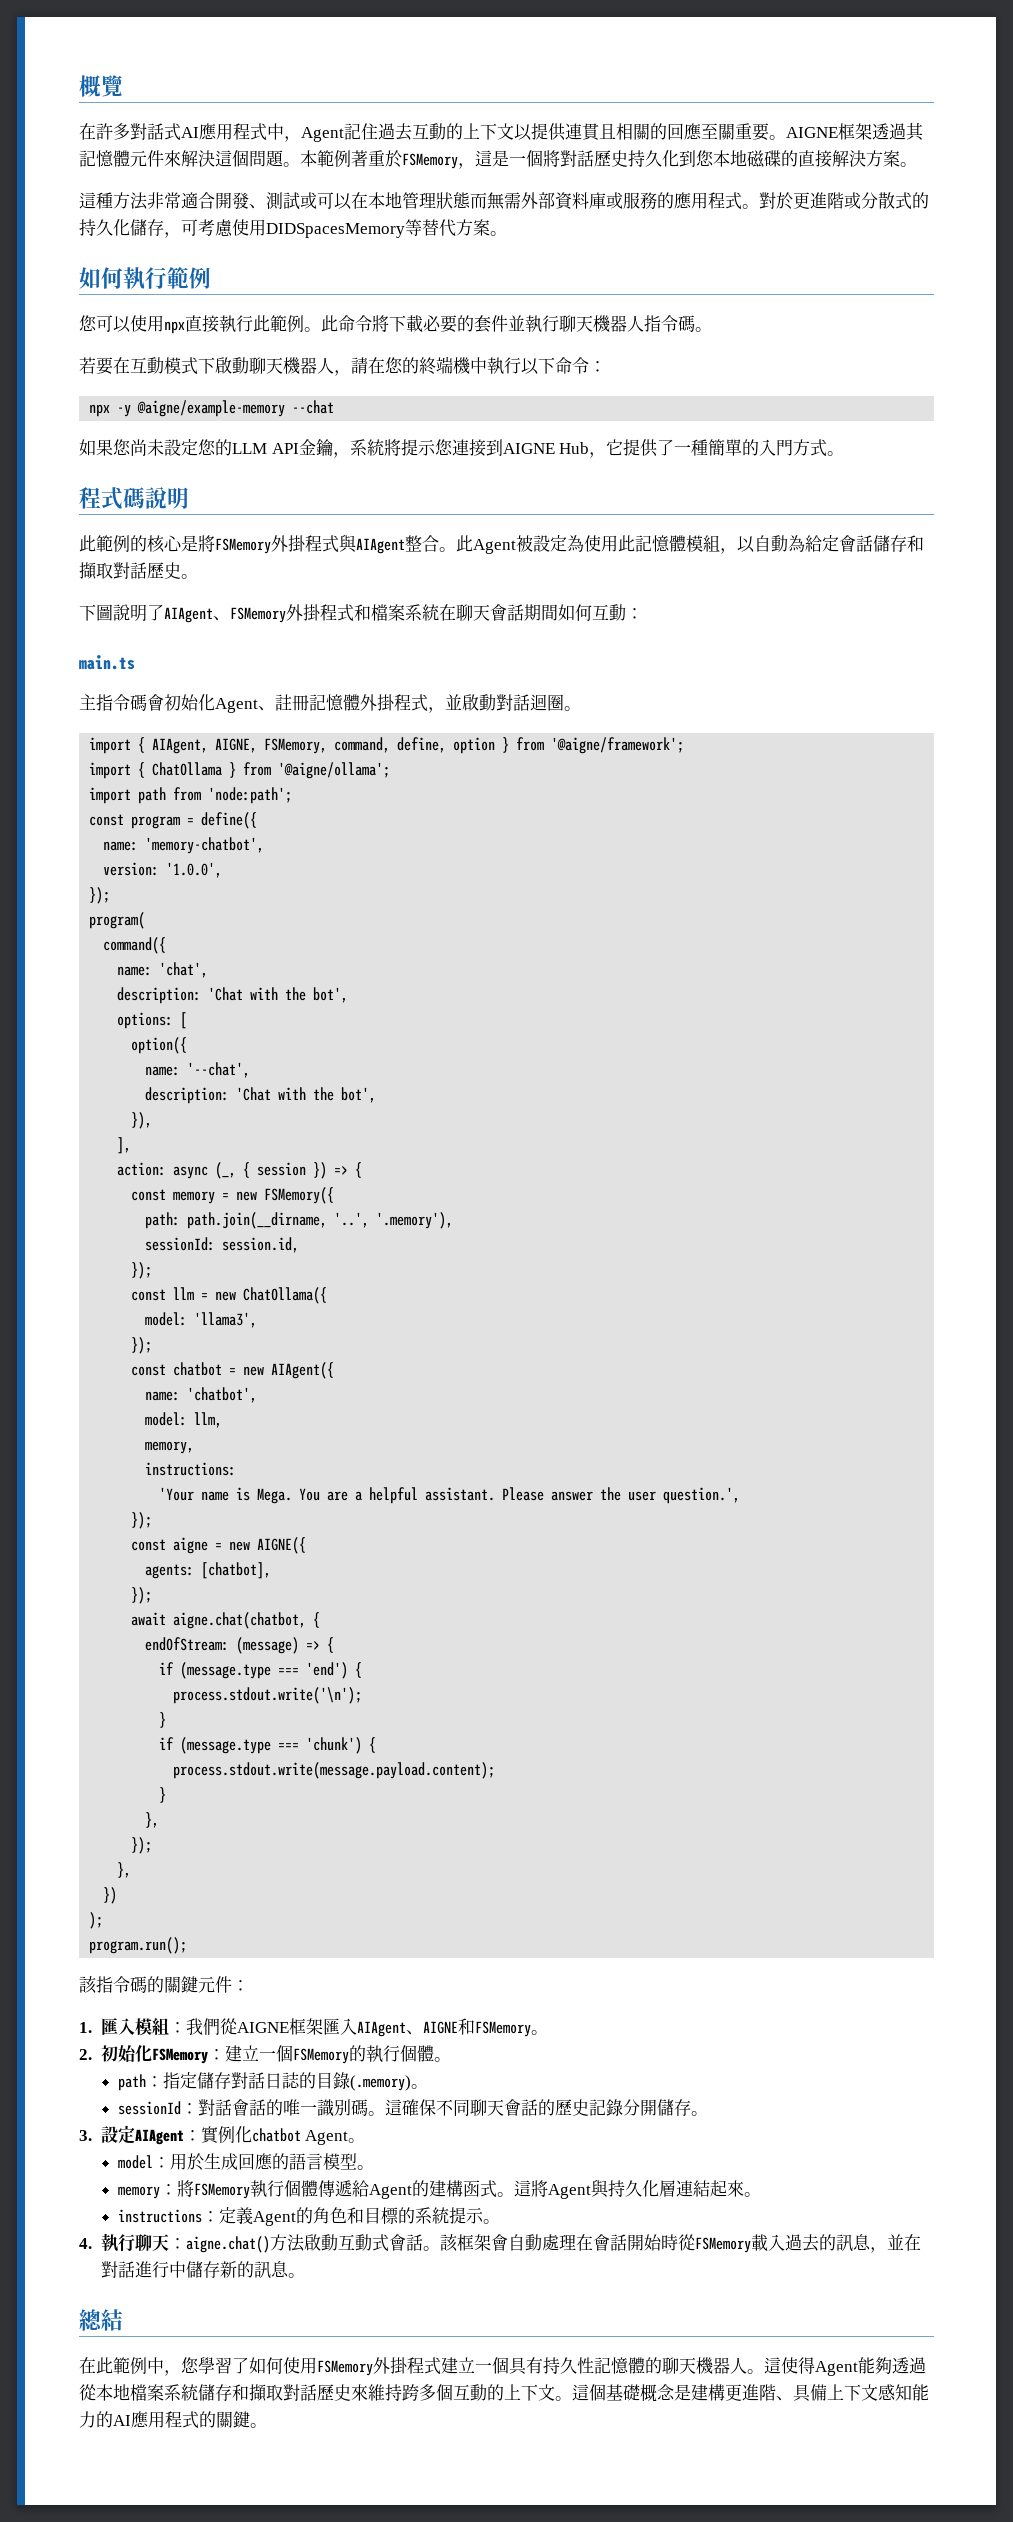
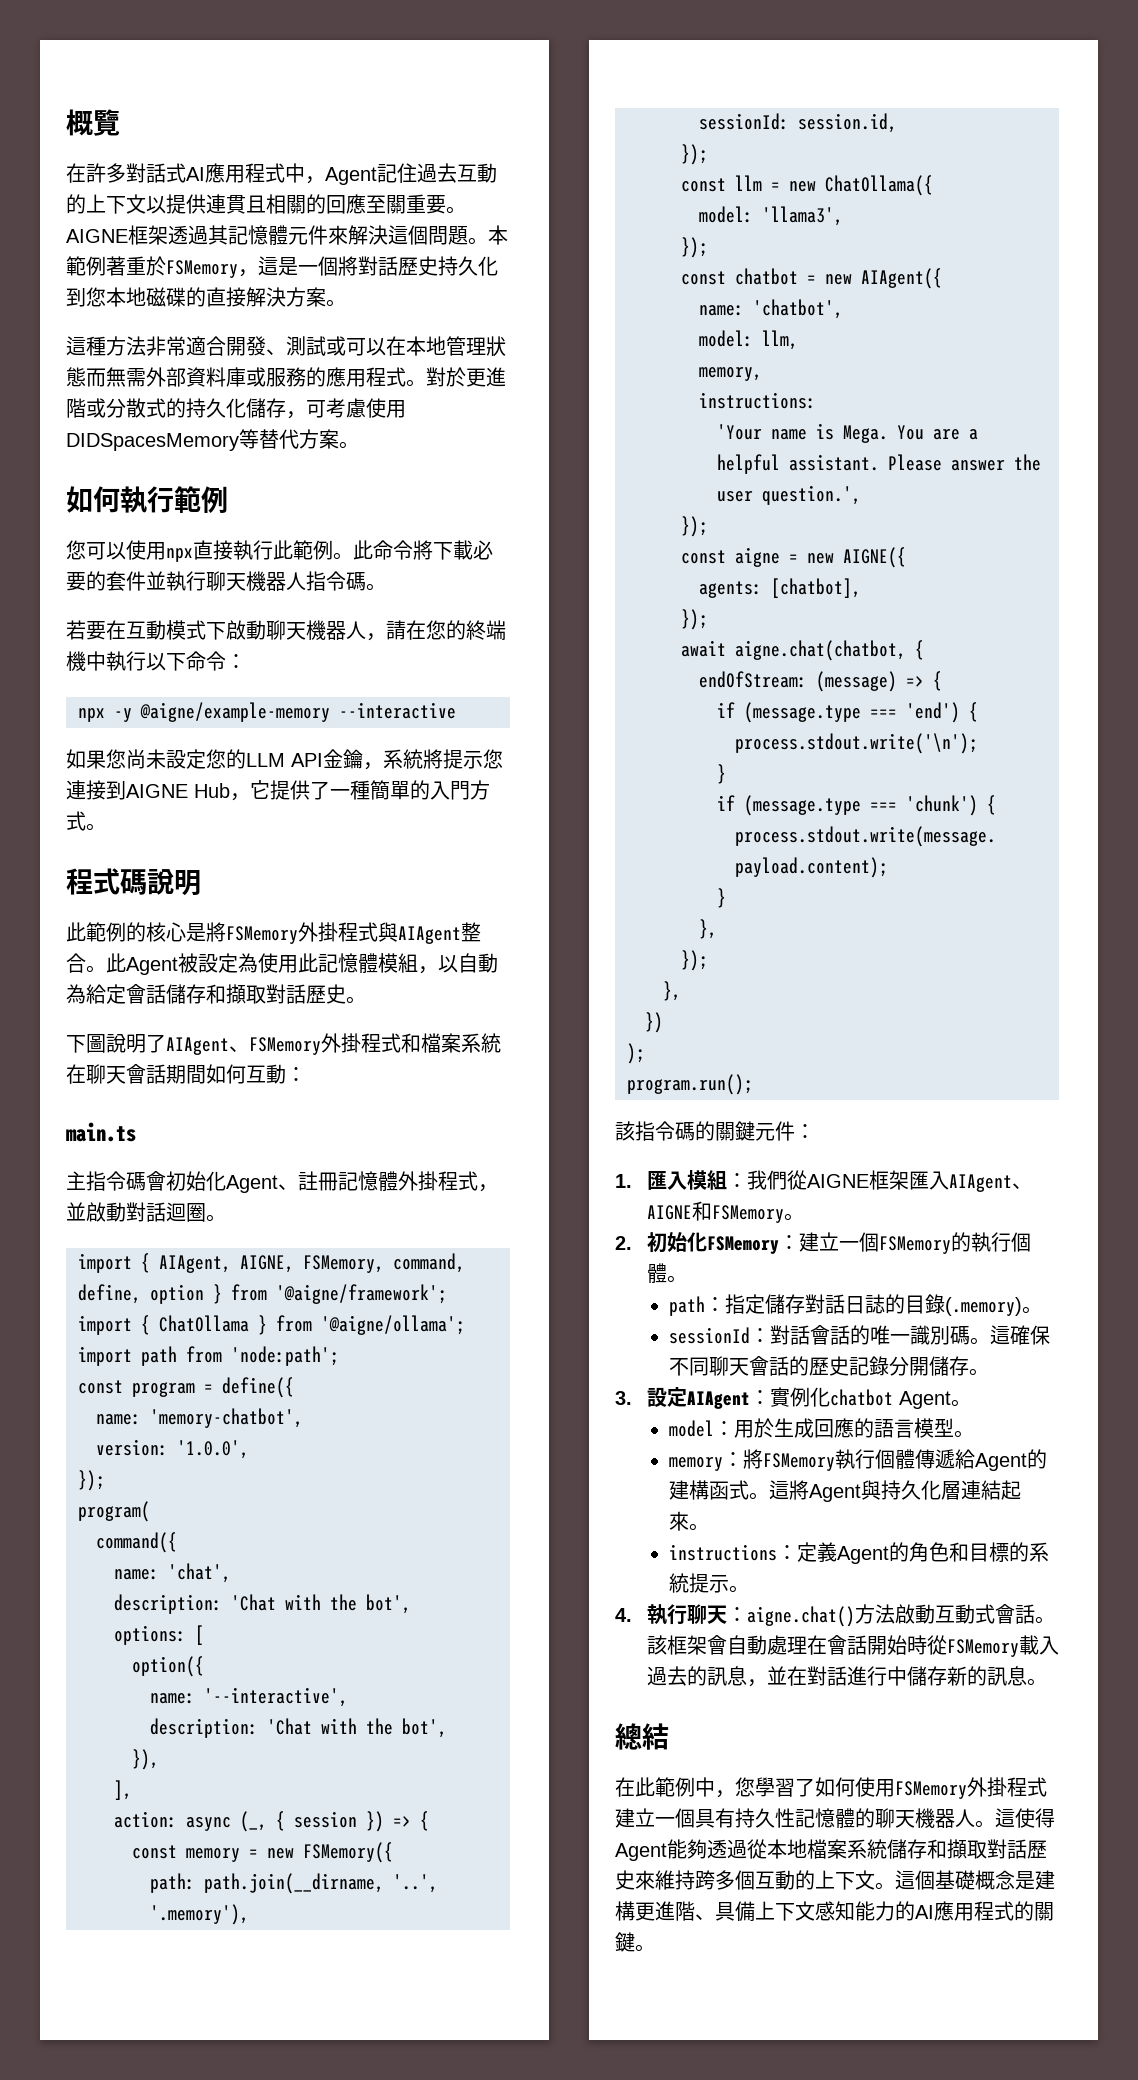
- npx -y @aigne/example-memory --chat
+ npx -y @aigne/example-memory --interactive
- name: '--chat',
+ name: '--interactive',

